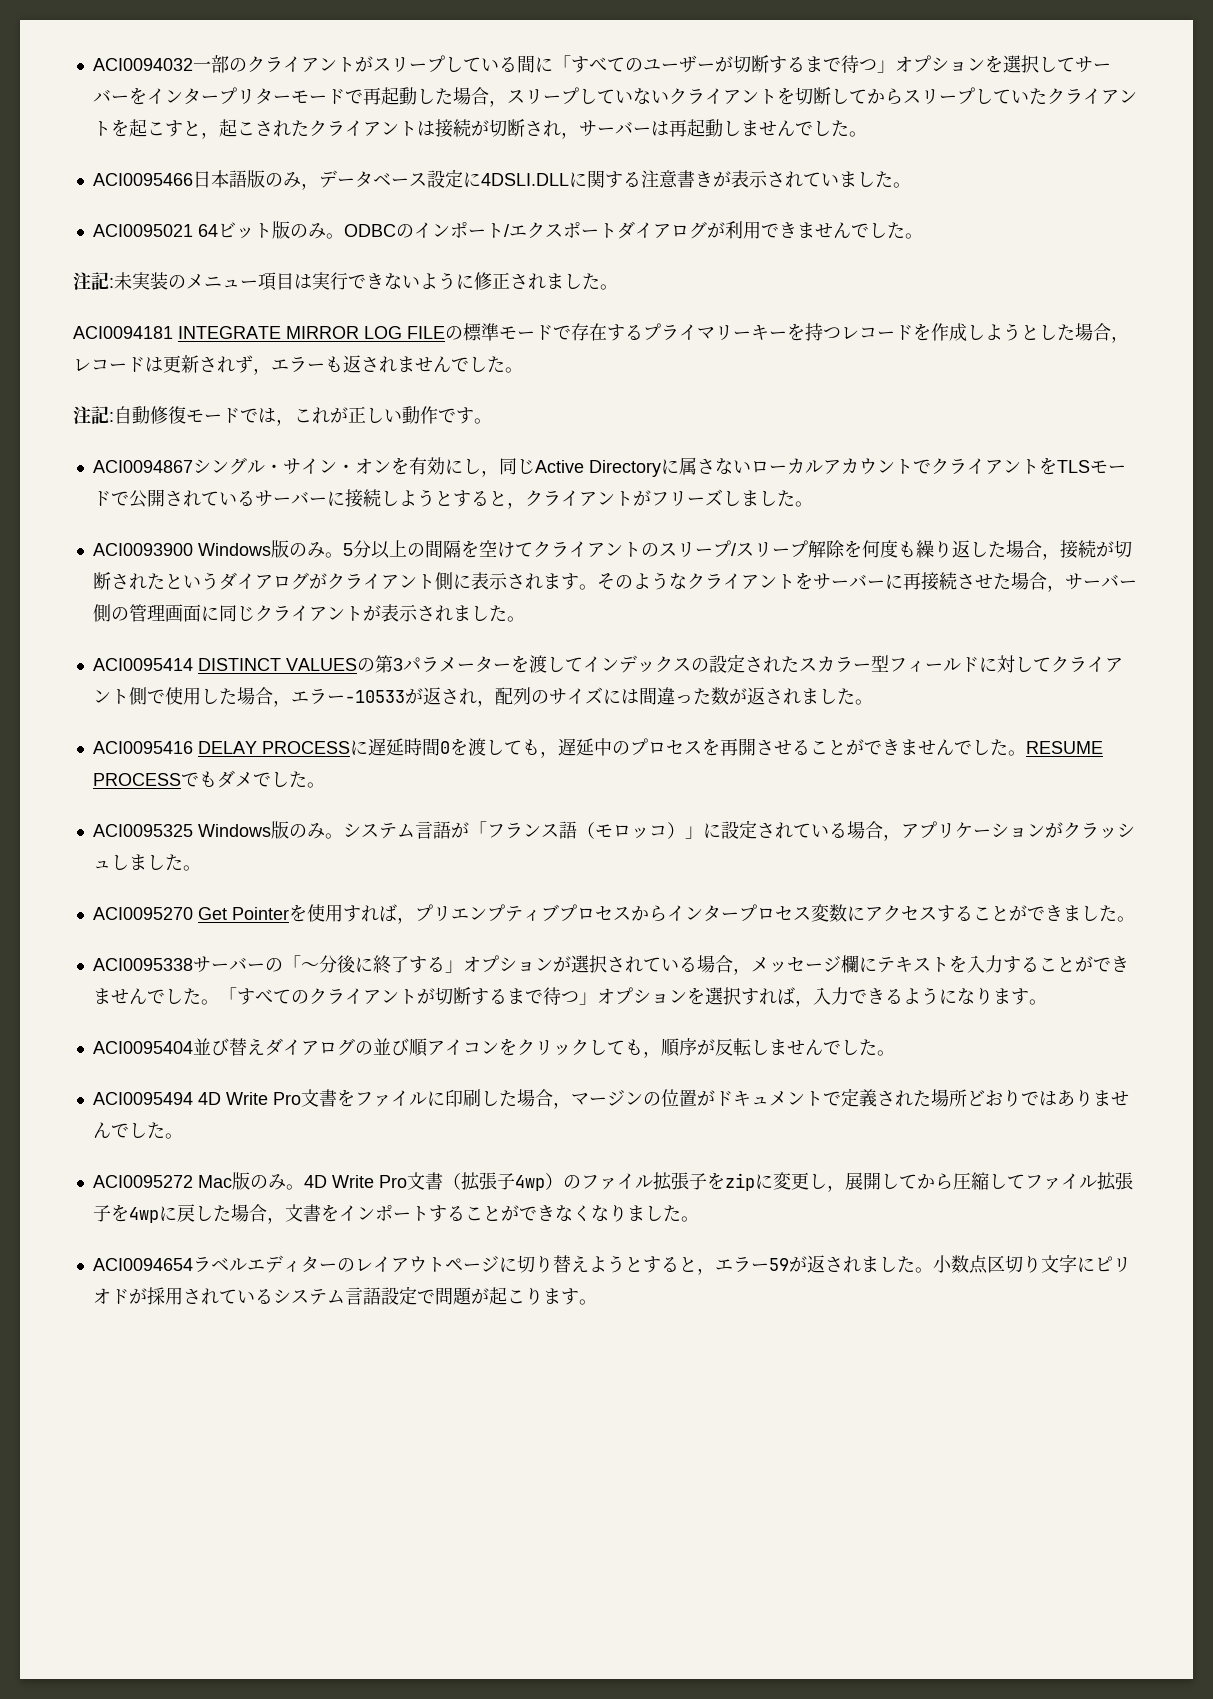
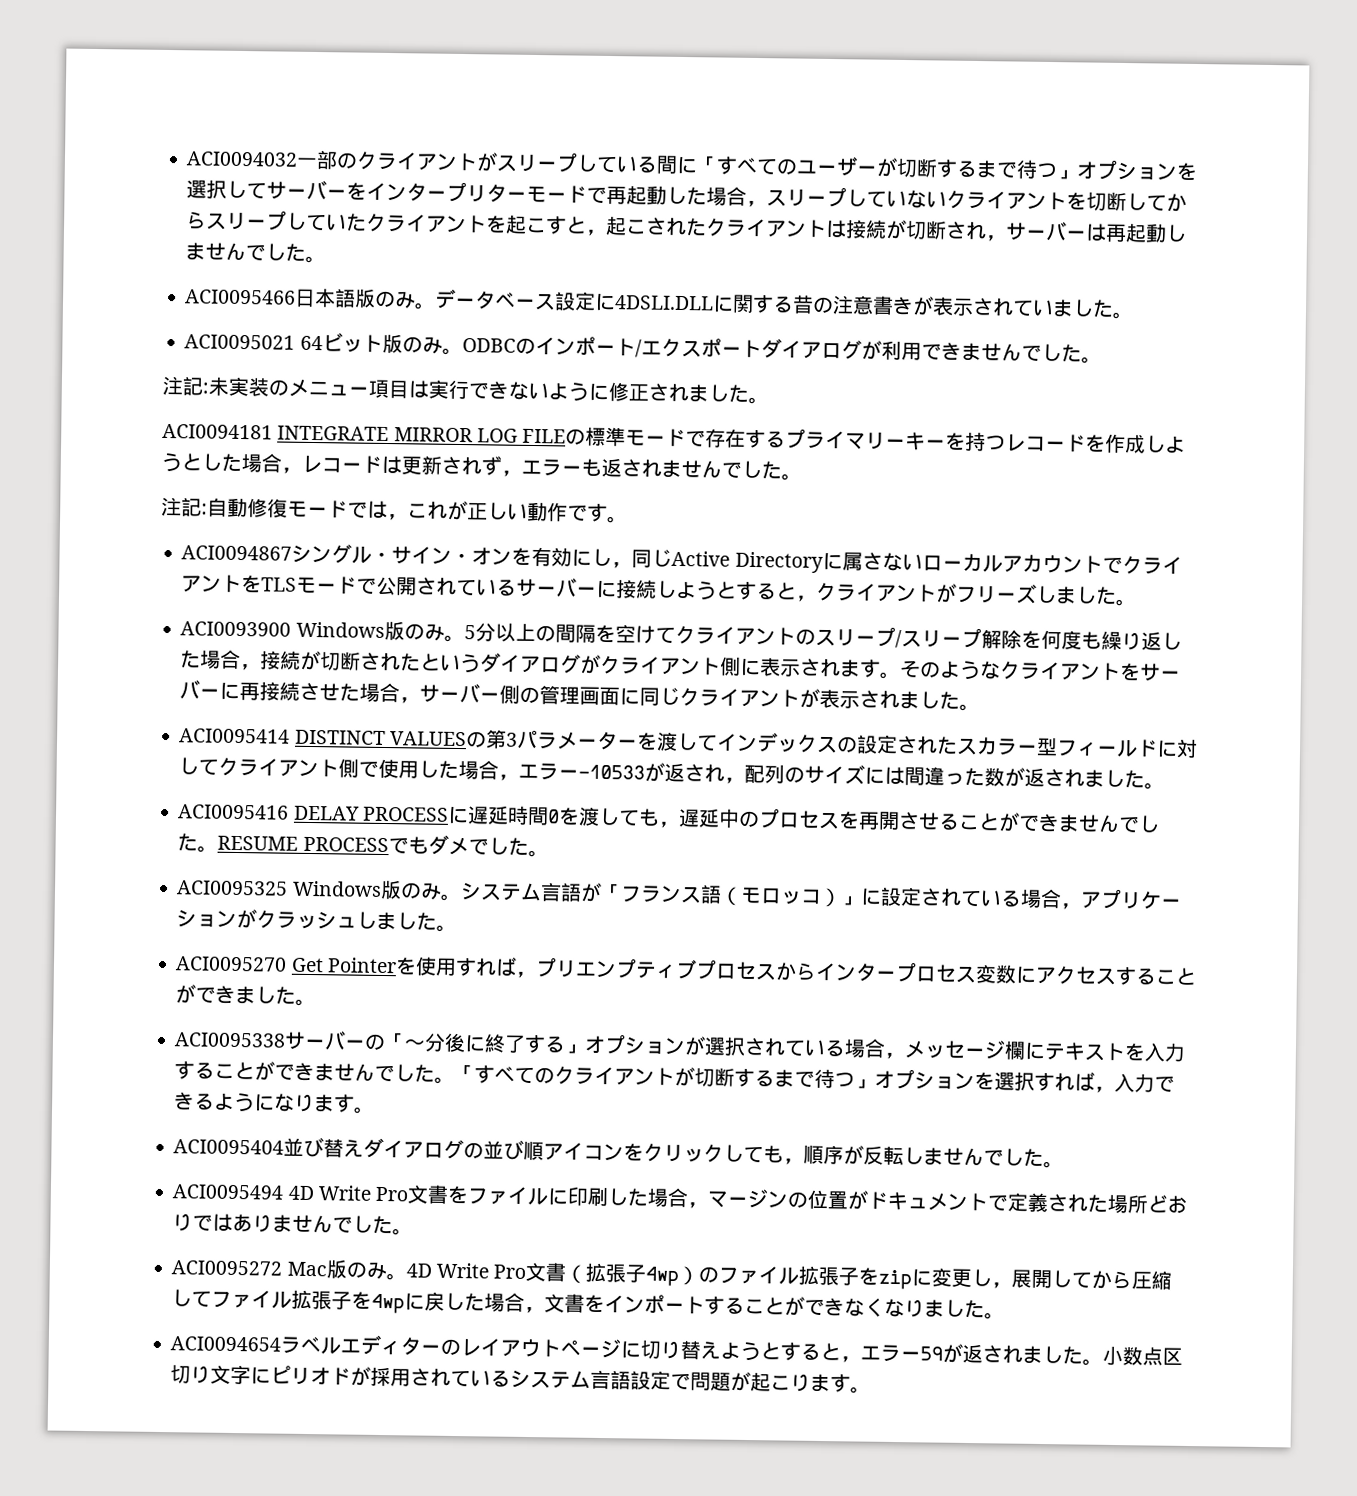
- ACI0095466日本語版のみ，データベース設定に4DSLI.DLLに関する注意書きが表示されていました。
+ ACI0095466日本語版のみ。データベース設定に4DSLI.DLLに関する昔の注意書きが表示されていました。

